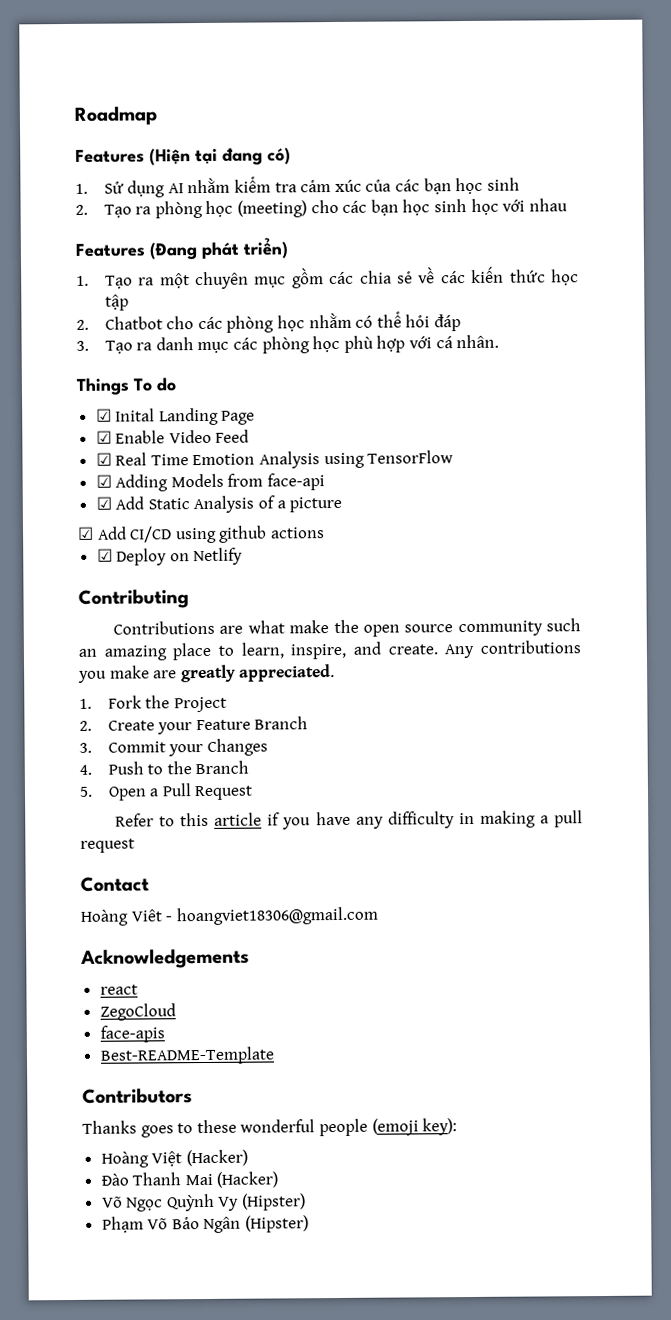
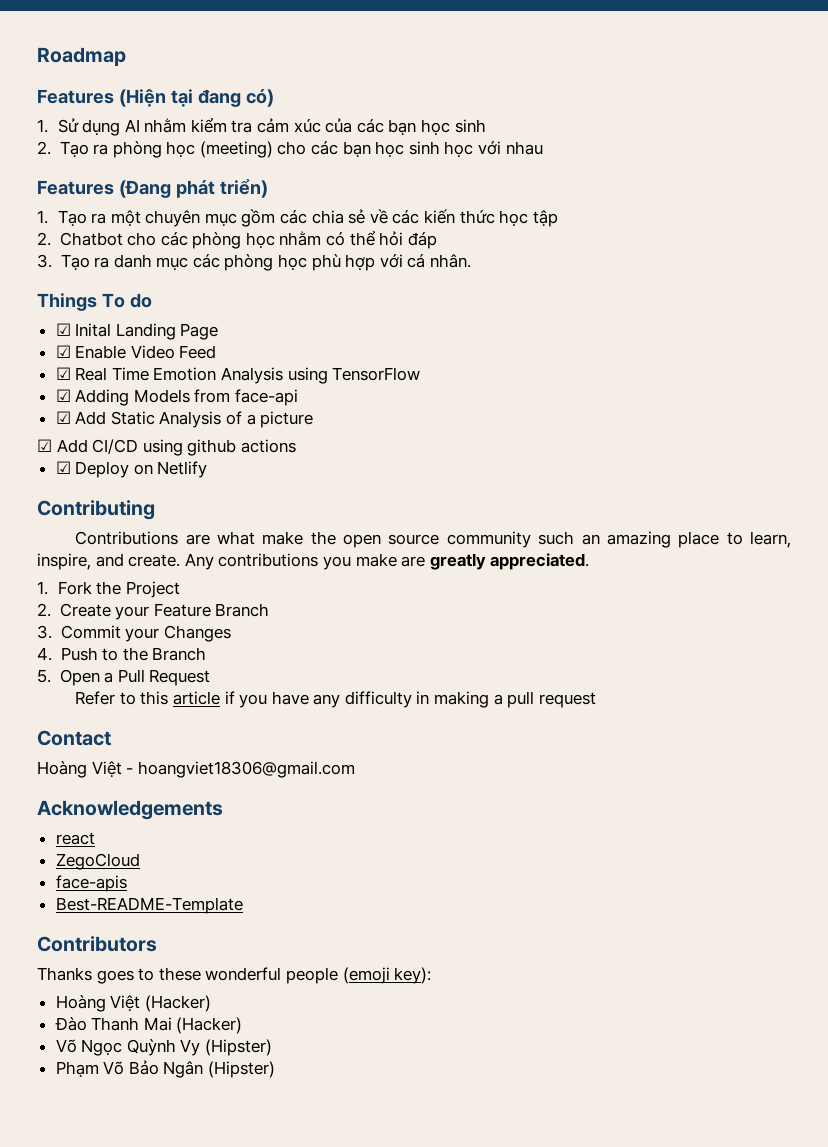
- Hoàng Viêt - hoangviet18306@gmail.com
+ Hoàng Việt - hoangviet18306@gmail.com

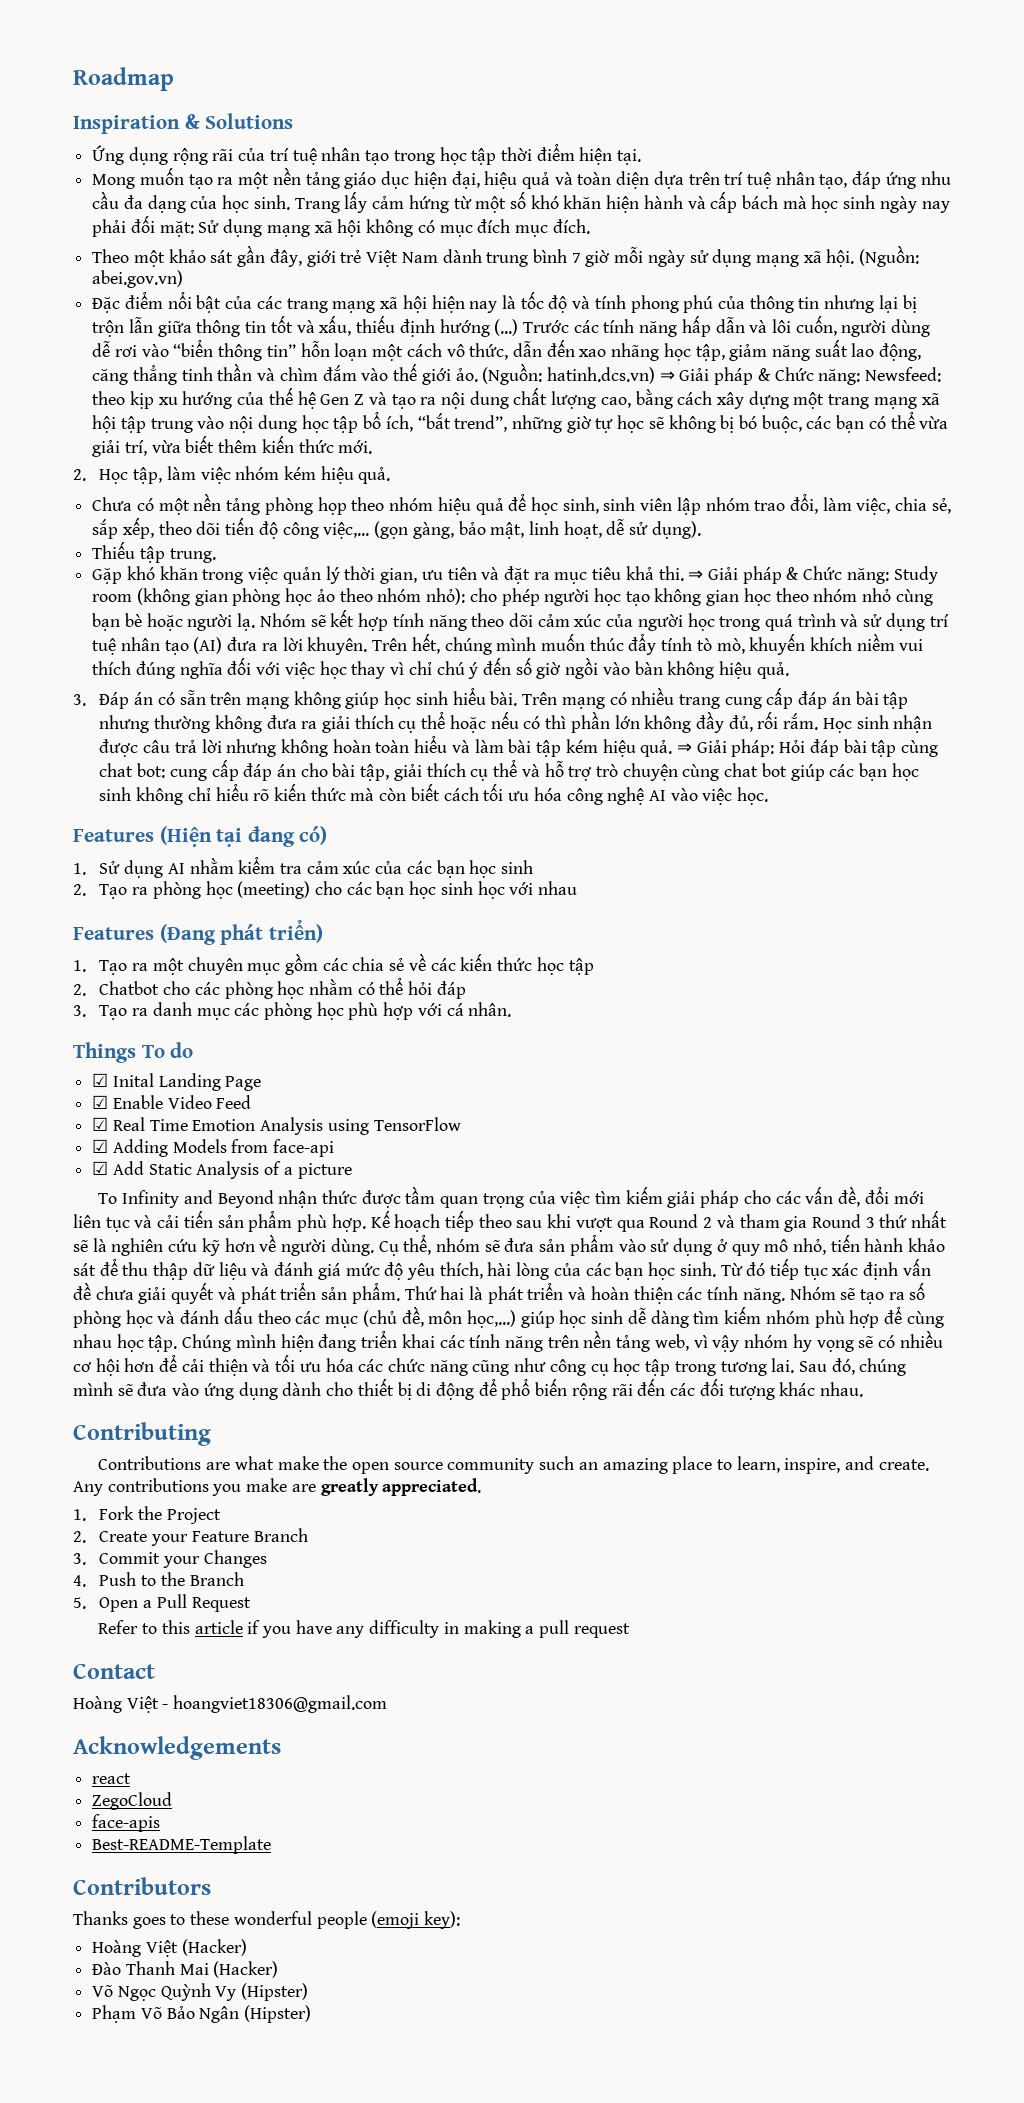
+ Inspiration & Solutions
+ Ứng dụng rộng rãi của trí tuệ nhân tạo trong học tập thời điểm hiện tại.
+ Mong muốn tạo ra một nền tảng giáo dục hiện đại, hiệu quả và toàn diện dựa trên trí tuệ nhân tạo, đáp ứng nhu cầu đa dạng của học sinh. Trang lấy cảm hứng từ một số khó khăn hiện hành và cấp bách mà học sinh ngày nay phải đối mặt: Sử dụng mạng xã hội không có mục đích mục đích.
+ Theo một khảo sát gần đây, giới trẻ Việt Nam dành trung bình 7 giờ mỗi ngày sử dụng mạng xã hội. (Nguồn: abei.gov.vn)
+ Đặc điểm nổi bật của các trang mạng xã hội hiện nay là tốc độ và tính phong phú của thông tin nhưng lại bị trộn lẫn giữa thông tin tốt và xấu, thiếu định hướng (...) Trước các tính năng hấp dẫn và lôi cuốn, người dùng dễ rơi vào “biển thông tin” hỗn loạn một cách vô thức, dẫn đến xao nhãng học tập, giảm năng suất lao động, căng thẳng tinh thần và chìm đắm vào thế giới ảo. (Nguồn: hatinh.dcs.vn) ⇒ Giải pháp & Chức năng: Newsfeed: theo kịp xu hướng của thế hệ Gen Z và tạo ra nội dung chất lượng cao, bằng cách xây dựng một trang mạng xã hội tập trung vào nội dung học tập bổ ích, “bắt trend”, những giờ tự học sẽ không bị bó buộc, các bạn có thể vừa giải trí, vừa biết thêm kiến thức mới.
+ 2. Học tập, làm việc nhóm kém hiệu quả.
+ Chưa có một nền tảng phòng họp theo nhóm hiệu quả để học sinh, sinh viên lập nhóm trao đổi, làm việc, chia sẻ, sắp xếp, theo dõi tiến độ công việc,... (gọn gàng, bảo mật, linh hoạt, dễ sử dụng).
+ Thiếu tập trung.
+ Gặp khó khăn trong việc quản lý thời gian, ưu tiên và đặt ra mục tiêu khả thi. ⇒ Giải pháp & Chức năng: Study room (không gian phòng học ảo theo nhóm nhỏ): cho phép người học tạo không gian học theo nhóm nhỏ cùng bạn bè hoặc người lạ. Nhóm sẽ kết hợp tính năng theo dõi cảm xúc của người học trong quá trình và sử dụng trí tuệ nhân tạo (AI) đưa ra lời khuyên. Trên hết, chúng mình muốn thúc đẩy tính tò mò, khuyến khích niềm vui thích đúng nghĩa đối với việc học thay vì chỉ chú ý đến số giờ ngồi vào bàn không hiệu quả.
+ 3. Đáp án có sẵn trên mạng không giúp học sinh hiểu bài. Trên mạng có nhiều trang cung cấp đáp án bài tập nhưng thường không đưa ra giải thích cụ thể hoặc nếu có thì phần lớn không đầy đủ, rối rắm. Học sinh nhận được câu trả lời nhưng không hoàn toàn hiểu và làm bài tập kém hiệu quả. ⇒ Giải pháp: Hỏi đáp bài tập cùng chat bot: cung cấp đáp án cho bài tập, giải thích cụ thể và hỗ trợ trò chuyện cùng chat bot giúp các bạn học sinh không chỉ hiểu rõ kiến thức mà còn biết cách tối ưu hóa công nghệ AI vào việc học.
- ☑ Add CI/CD using github actions
- ☑ Deploy on Netlify
+ To Infinity and Beyond nhận thức được tầm quan trọng của việc tìm kiếm giải pháp cho các vấn đề, đổi mới liên tục và cải tiến sản phẩm phù hợp. Kế hoạch tiếp theo sau khi vượt qua Round 2 và tham gia Round 3 thứ nhất sẽ là nghiên cứu kỹ hơn về người dùng. Cụ thể, nhóm sẽ đưa sản phẩm vào sử dụng ở quy mô nhỏ, tiến hành khảo sát để thu thập dữ liệu và đánh giá mức độ yêu thích, hài lòng của các bạn học sinh. Từ đó tiếp tục xác định vấn đề chưa giải quyết và phát triển sản phẩm. Thứ hai là phát triển và hoàn thiện các tính năng. Nhóm sẽ tạo ra số phòng học và đánh dấu theo các mục (chủ đề, môn học,...) giúp học sinh dễ dàng tìm kiếm nhóm phù hợp để cùng nhau học tập. Chúng mình hiện đang triển khai các tính năng trên nền tảng web, vì vậy nhóm hy vọng sẽ có nhiều cơ hội hơn để cải thiện và tối ưu hóa các chức năng cũng như công cụ học tập trong tương lai. Sau đó, chúng mình sẽ đưa vào ứng dụng dành cho thiết bị di động để phổ biến rộng rãi đến các đối tượng khác nhau.

